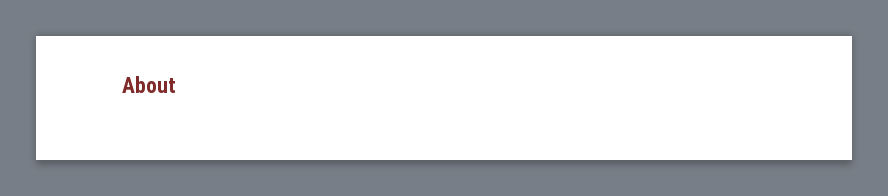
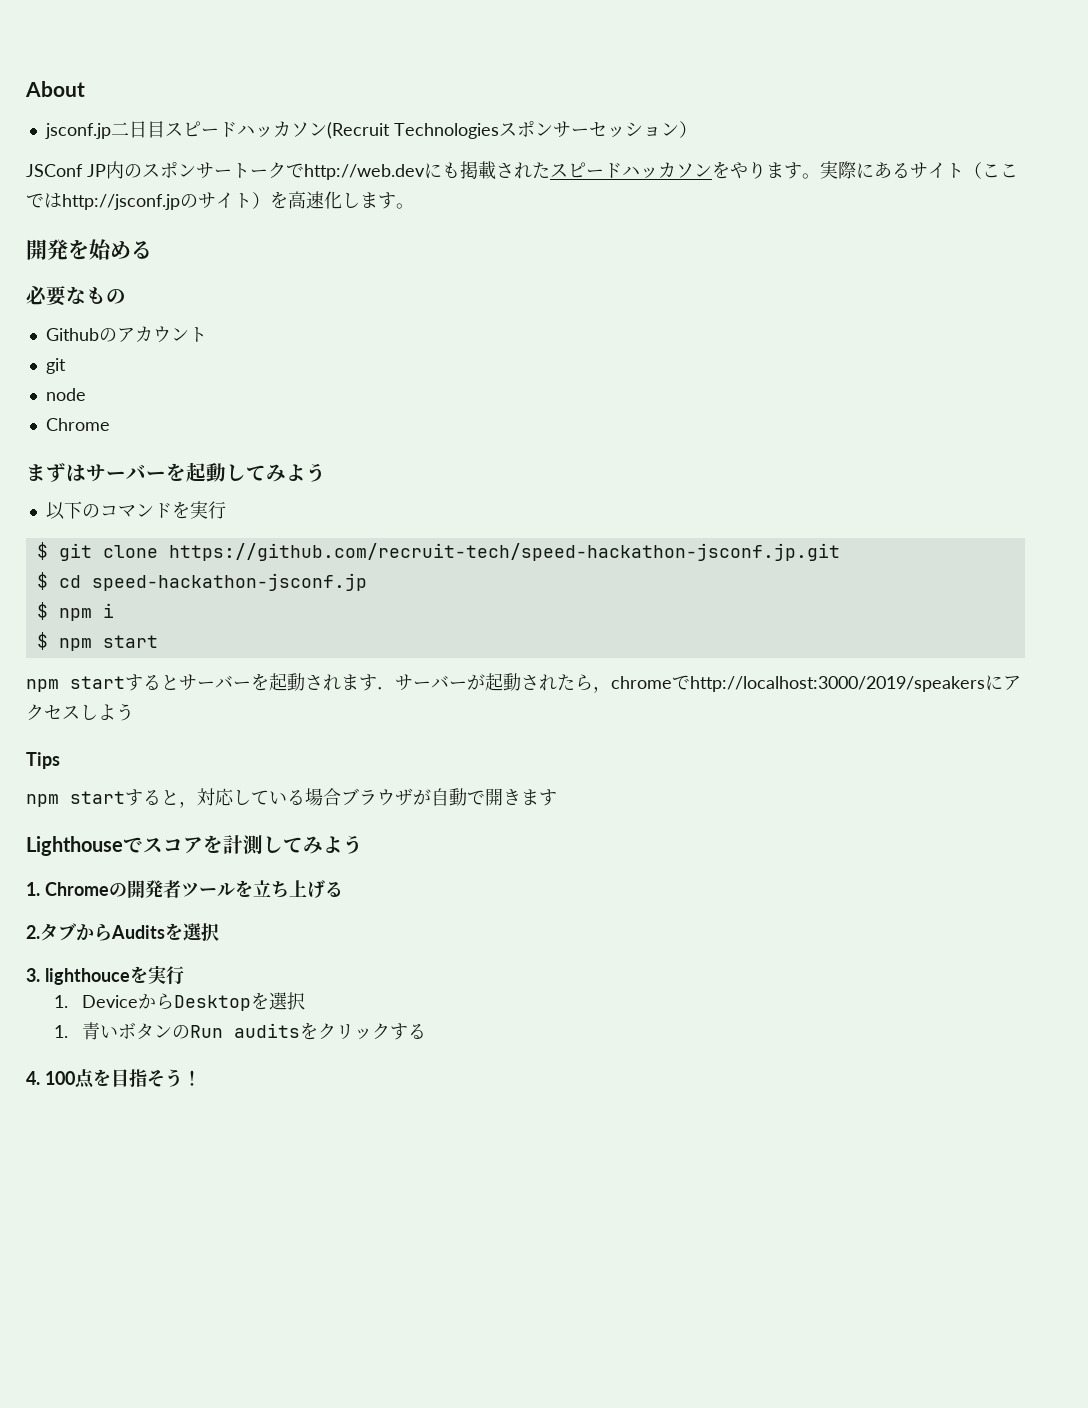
+ jsconf.jp二日目スピードハッカソン(Recruit Technologiesスポンサーセッション）
+ JSConf JP内のスポンサートークでhttp://web.devにも掲載されたスピードハッカソンをやります。実際にあるサイト（ここではhttp://jsconf.jpのサイト）を高速化します。
+ 開発を始める
+ 必要なもの
+ Githubのアカウント
+ git
+ node
+ Chrome
+ まずはサーバーを起動してみよう
+ 以下のコマンドを実行
+ $ git clone https://github.com/recruit-tech/speed-hackathon-jsconf.jp.git
+ $ cd speed-hackathon-jsconf.jp
+ $ npm i
+ $ npm start
+ npm startするとサーバーを起動されます．サーバーが起動されたら，chromeでhttp://localhost:3000/2019/speakersにアクセスしよう
+ Tips
+ npm startすると，対応している場合ブラウザが自動で開きます
+ Lighthouseでスコアを計測してみよう
+ 1. Chromeの開発者ツールを立ち上げる
+ 2.タブからAuditsを選択
+ 3. lighthouceを実行
+ 1. DeviceからDesktopを選択
+ 1.青いボタンのRun auditsをクリックする
+ 4. 100点を目指そう！

